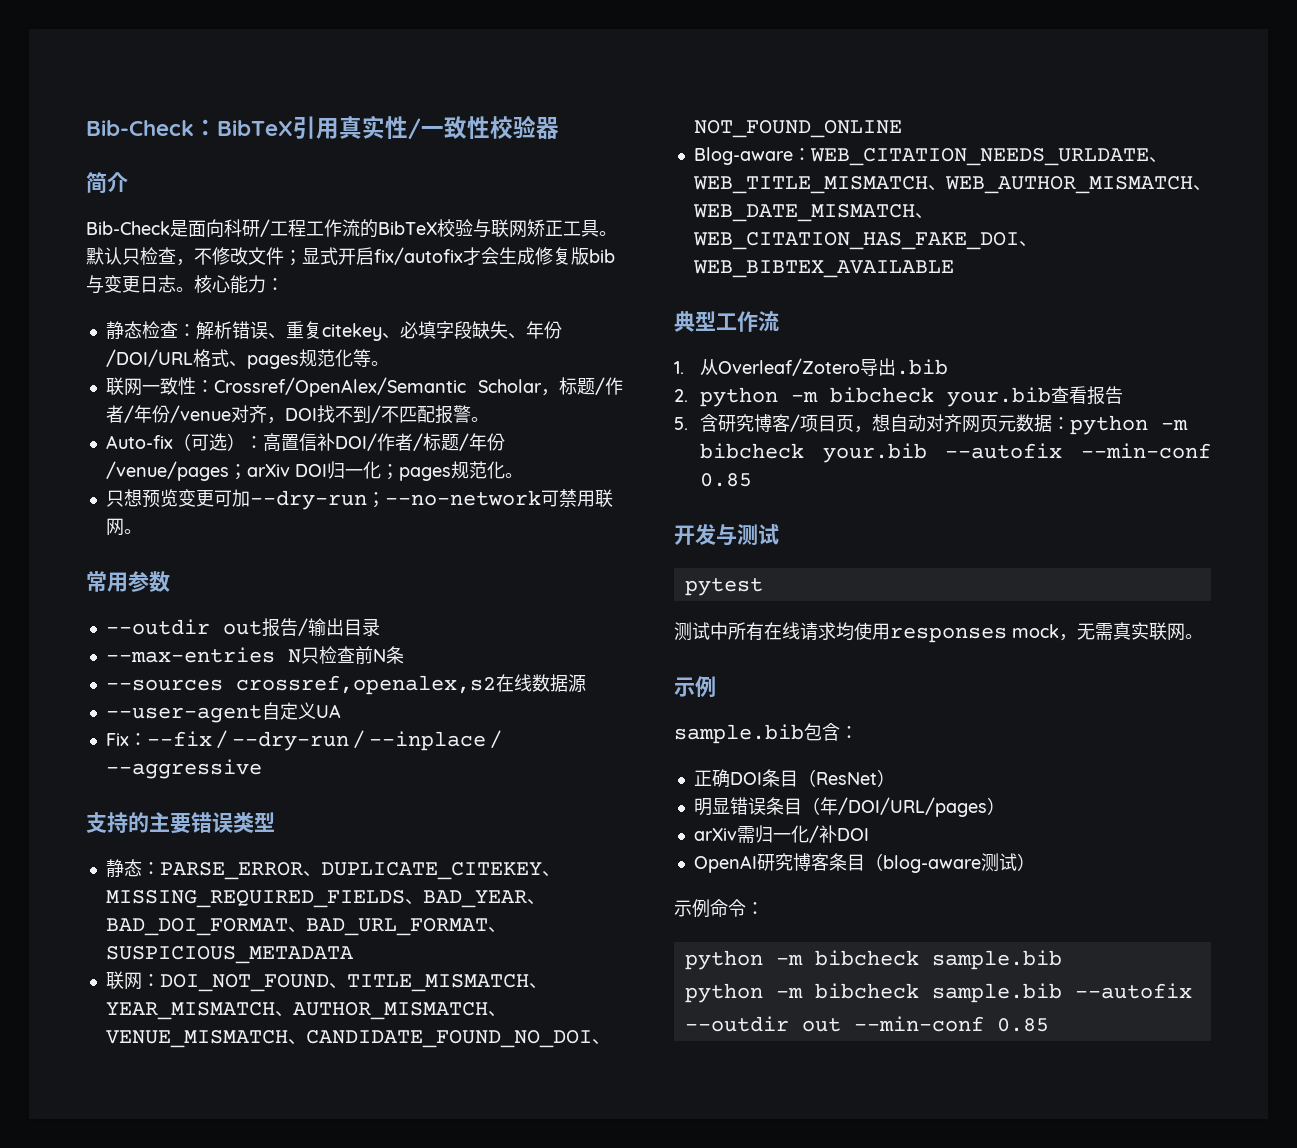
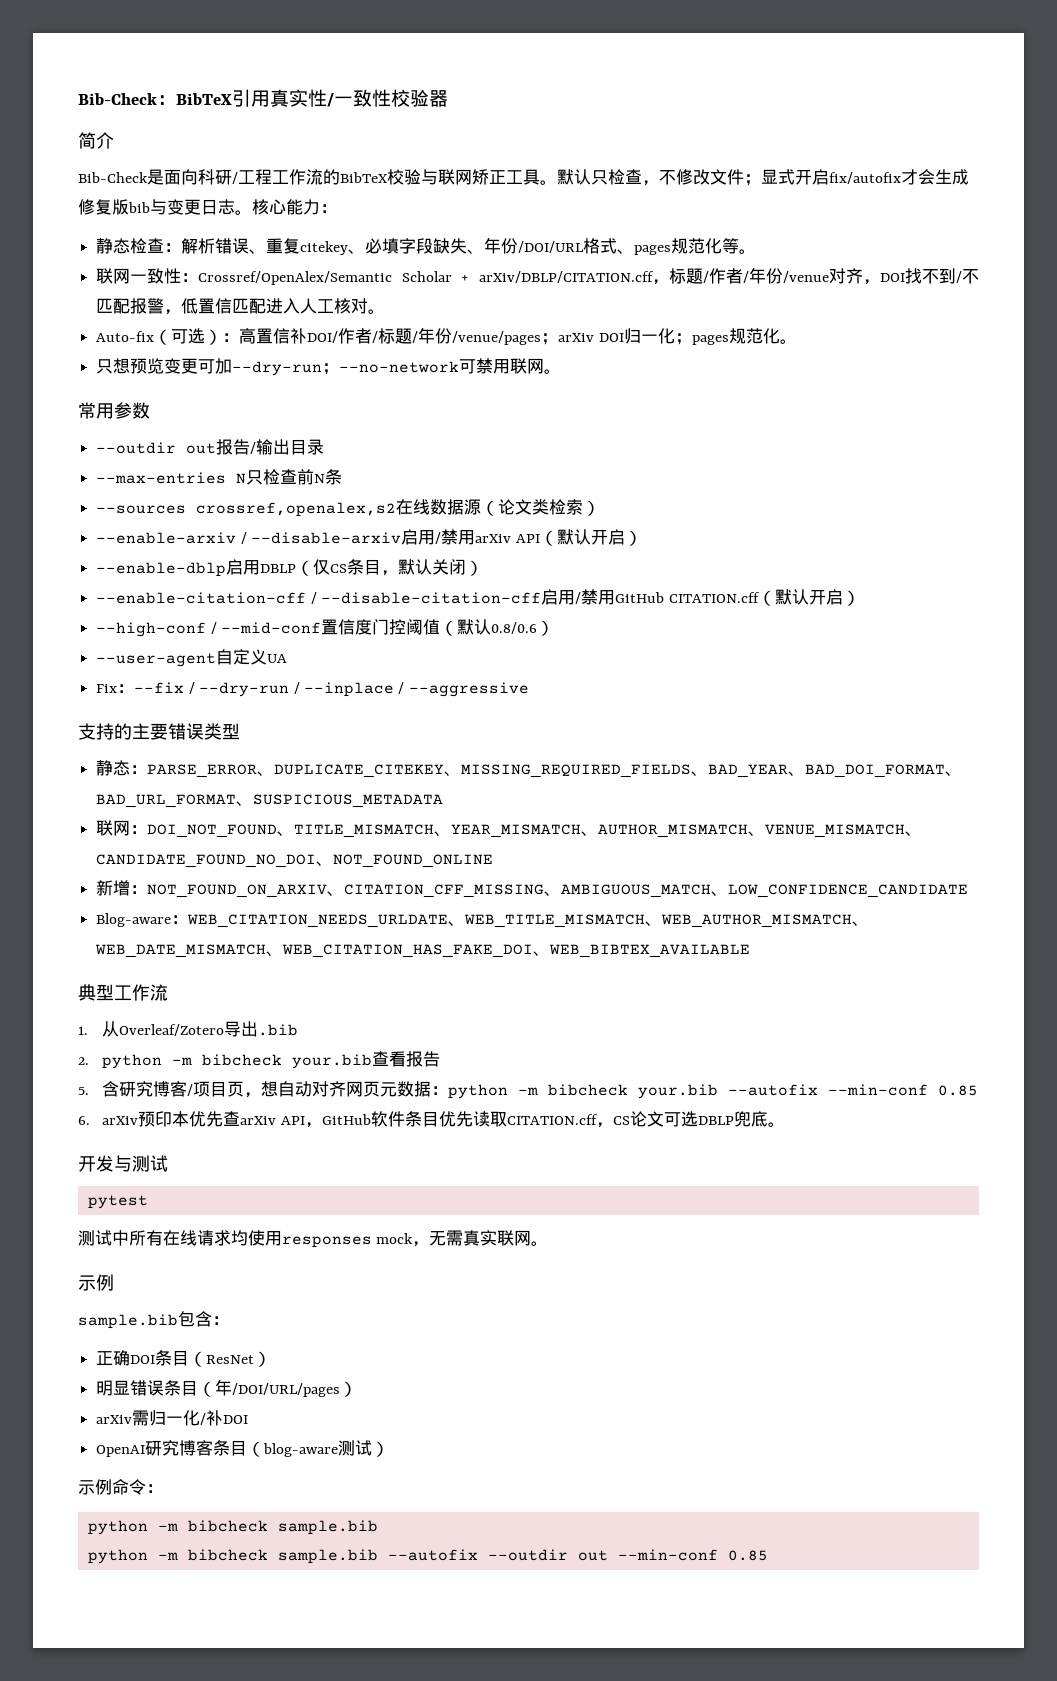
- 联网一致性：Crossref/OpenAlex/Semantic Scholar，标题/作者/年份/venue对齐，DOI找不到/不匹配报警。
+ 联网一致性：Crossref/OpenAlex/Semantic Scholar + arXiv/DBLP/CITATION.cff，标题/作者/年份/venue对齐，DOI找不到/不匹配报警，低置信匹配进入人工核对。
- --sources crossref,openalex,s2在线数据源
+ --sources crossref,openalex,s2在线数据源（论文类检索）
+ --enable-arxiv / --disable-arxiv启用/禁用arXiv API（默认开启）
+ --enable-dblp启用DBLP（仅CS条目，默认关闭）
+ --enable-citation-cff / --disable-citation-cff启用/禁用GitHub CITATION.cff（默认开启）
+ --high-conf / --mid-conf置信度门控阈值（默认0.8/0.6）
+ 新增：NOT_FOUND_ON_ARXIV、CITATION_CFF_MISSING、AMBIGUOUS_MATCH、LOW_CONFIDENCE_CANDIDATE
+ 6. arXiv预印本优先查arXiv API，GitHub软件条目优先读取CITATION.cff，CS论文可选DBLP兜底。

